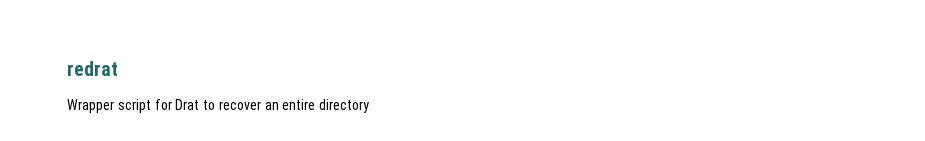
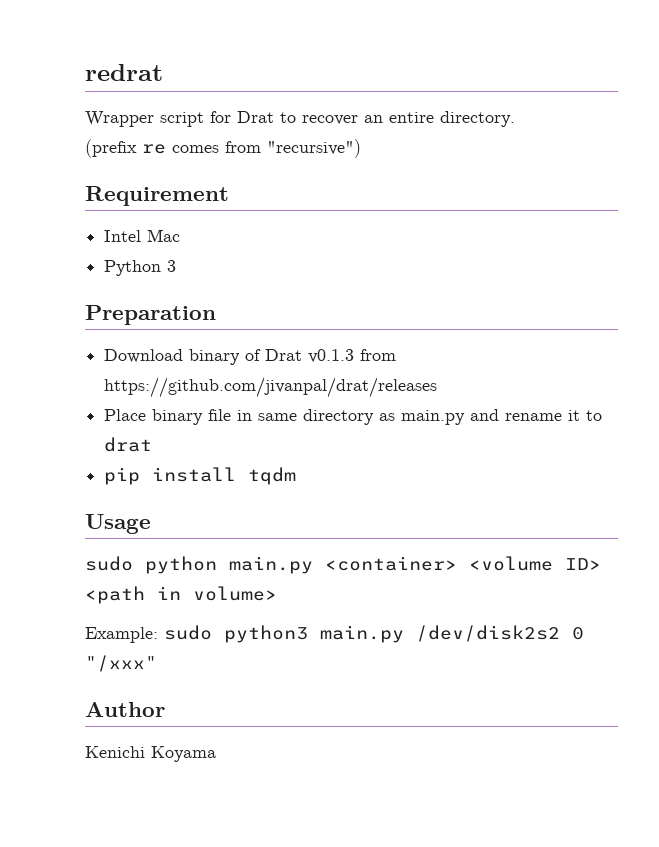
- Wrapper script for Drat to recover an entire directory
+ Wrapper script for Drat to recover an entire directory.
+ (prefix re comes from "recursive")
+ Requirement
+ Intel Mac
+ Python 3
+ Preparation
+ Download binary of Drat v0.1.3 from https://github.com/jivanpal/drat/releases
+ Place binary file in same directory as main.py and rename it to drat
+ pip install tqdm
+ Usage
+ sudo python main.py <container> <volume ID> <path in volume>
+ Example: sudo python3 main.py /dev/disk2s2 0 "/xxx"
+ Author
+ Kenichi Koyama

